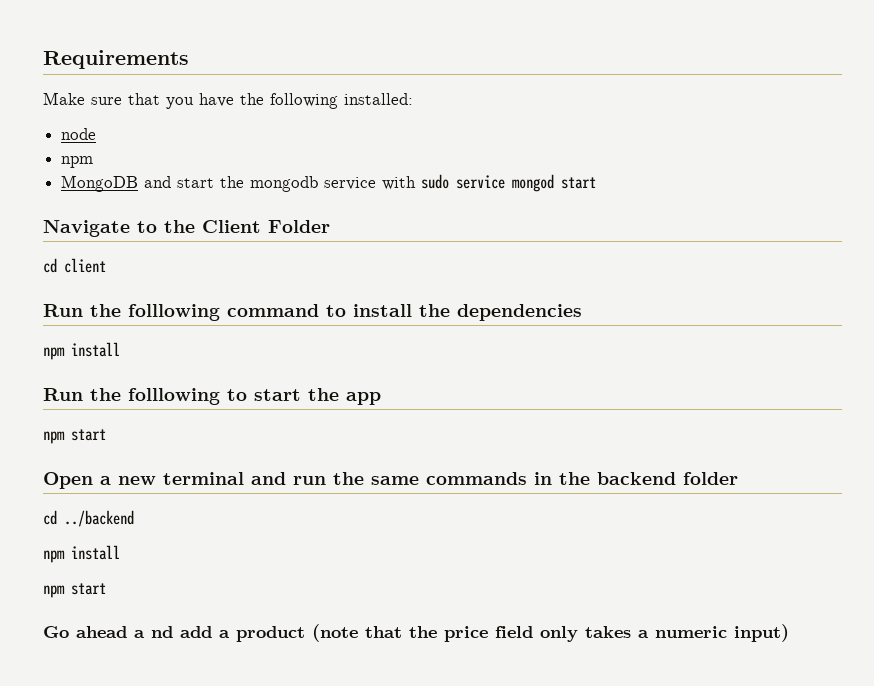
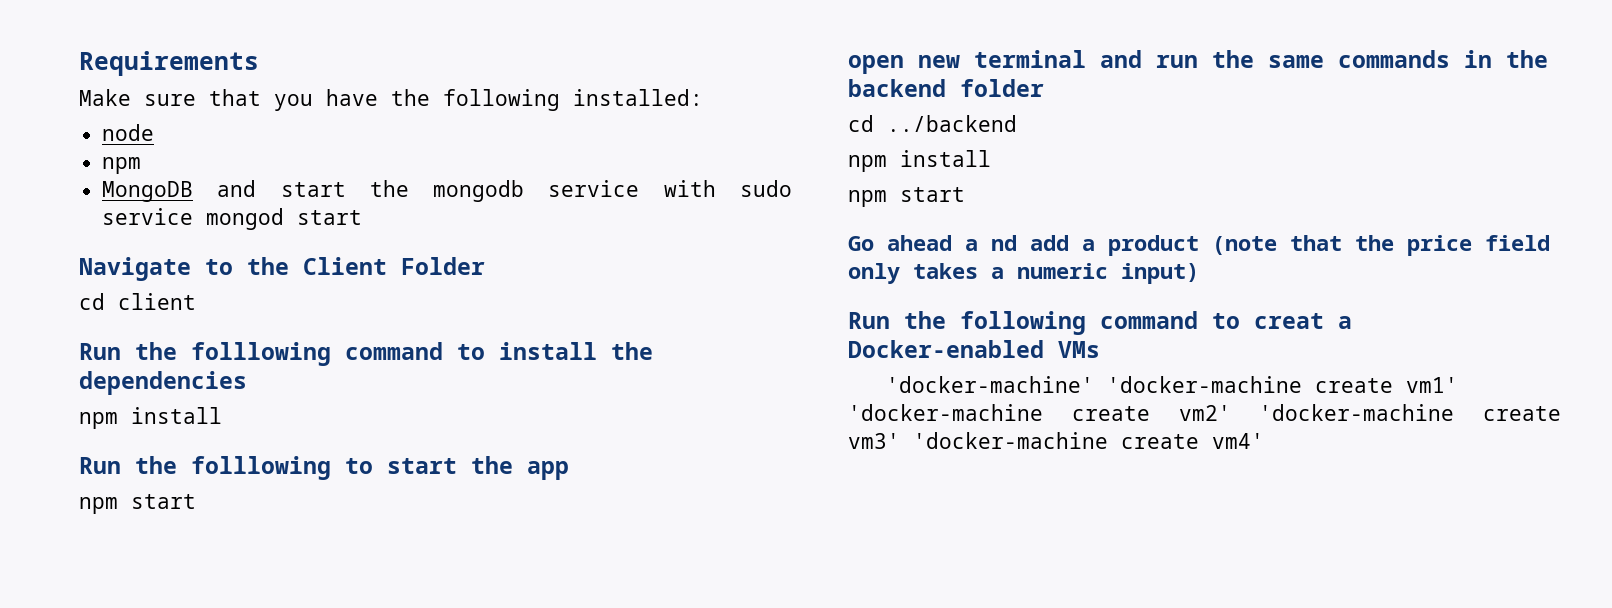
- Open a new terminal and run the same commands in the backend folder
+ open new terminal and run the same commands in the backend folder
+ Run the following command to creat a Docker-enabled VMs
+ 'docker-machine' 'docker-machine create vm1' 'docker-machine create vm2' 'docker-machine create vm3' 'docker-machine create vm4'

